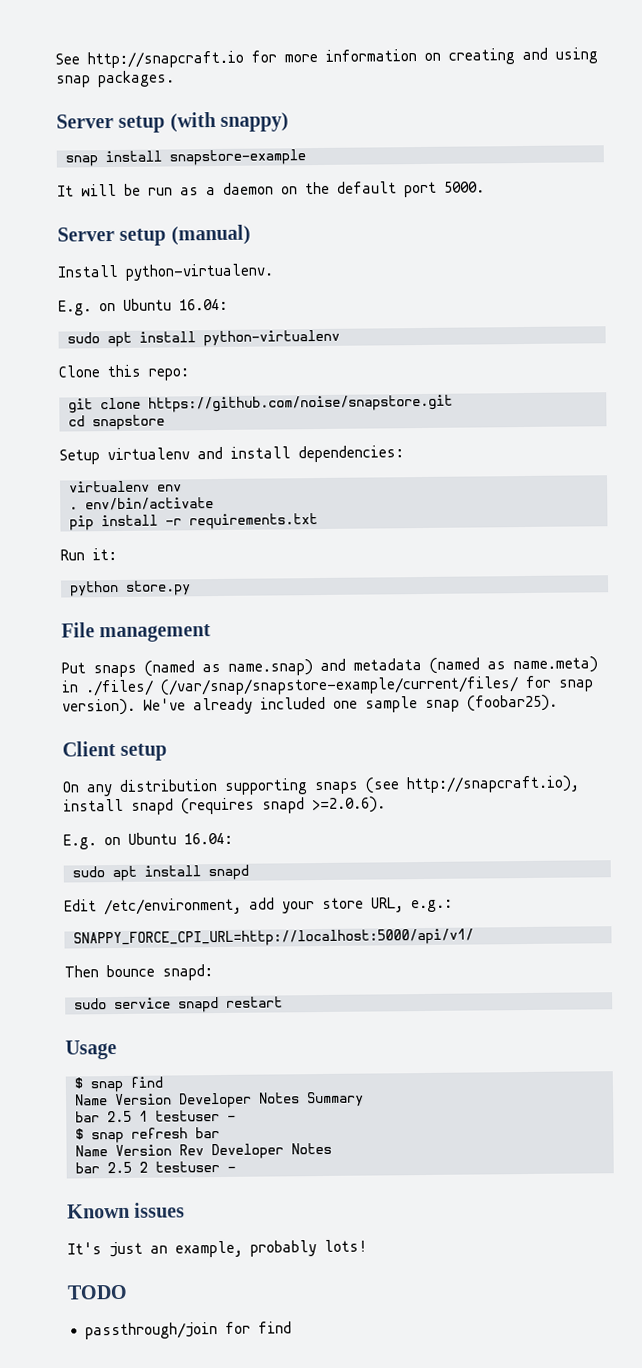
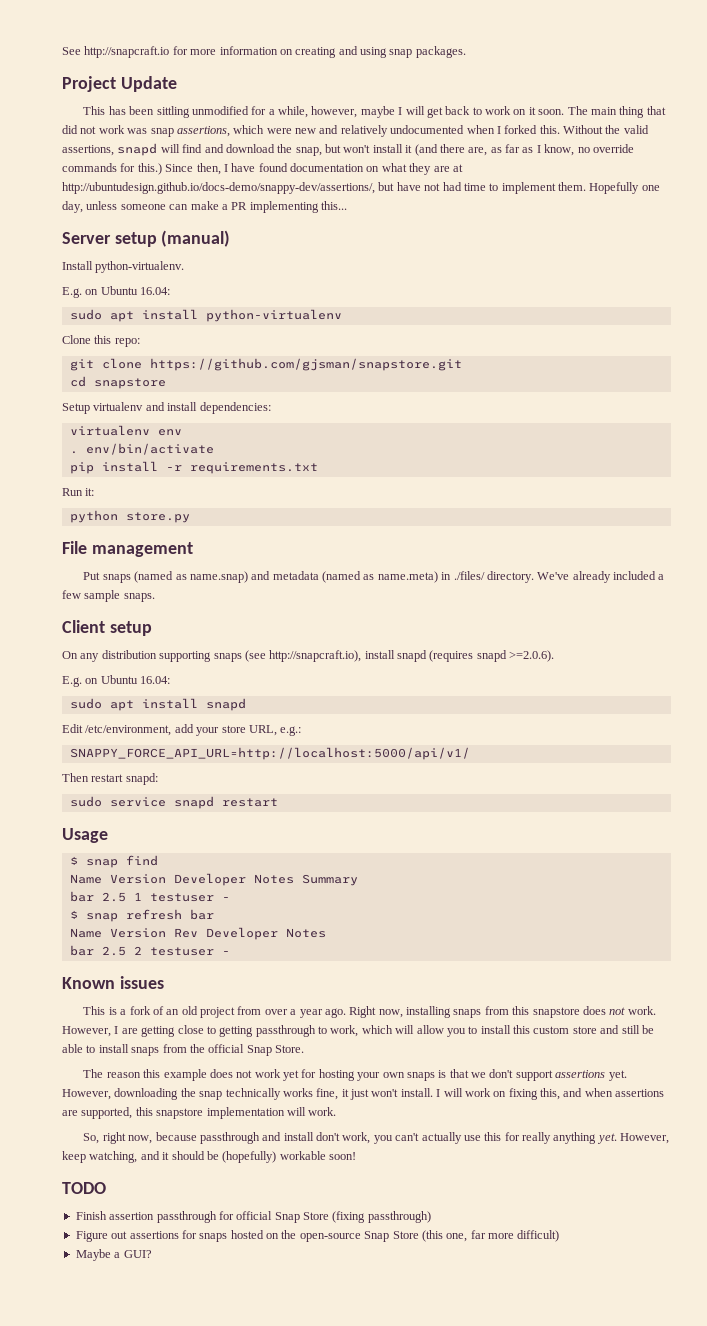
- Server setup (with snappy)
- snap install snapstore-example
- It will be run as a daemon on the default port 5000.
+ Project Update
+ This has been sittling unmodified for a while, however, maybe I will get back to work on it soon. The main thing that did not work was snap assertions, which were new and relatively undocumented when I forked this. Without the valid assertions, snapd will find and download the snap, but won't install it (and there are, as far as I know, no override commands for this.) Since then, I have found documentation on what they are at http://ubuntudesign.github.io/docs-demo/snappy-dev/assertions/, but have not had time to implement them. Hopefully one day, unless someone can make a PR implementing this...
- git clone https://github.com/noise/snapstore.git
+ git clone https://github.com/gjsman/snapstore.git
- Put snaps (named as name.snap) and metadata (named as name.meta) in ./files/ (/var/snap/snapstore-example/current/files/ for snap version). We've already included one sample snap (foobar25).
+ Put snaps (named as name.snap) and metadata (named as name.meta) in ./files/ directory. We've already included a few sample snaps.
- SNAPPY_FORCE_CPI_URL=http://localhost:5000/api/v1/
+ SNAPPY_FORCE_API_URL=http://localhost:5000/api/v1/
- Then bounce snapd:
+ Then restart snapd:
- It's just an example, probably lots!
+ This is a fork of an old project from over a year ago. Right now, installing snaps from this snapstore does not work. However, I are getting close to getting passthrough to work, which will allow you to install this custom store and still be able to install snaps from the official Snap Store.
+ The reason this example does not work yet for hosting your own snaps is that we don't support assertions yet. However, downloading the snap technically works fine, it just won't install. I will work on fixing this, and when assertions are supported, this snapstore implementation will work.
+ So, right now, because passthrough and install don't work, you can't actually use this for really anything yet. However, keep watching, and it should be (hopefully) workable soon!
  TODO
- passthrough/join for find
+ Finish assertion passthrough for official Snap Store (fixing passthrough)
+ Figure out assertions for snaps hosted on the open-source Snap Store (this one, far more difficult)
+ Maybe a GUI?

